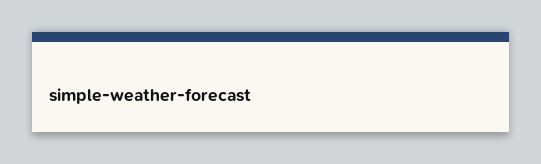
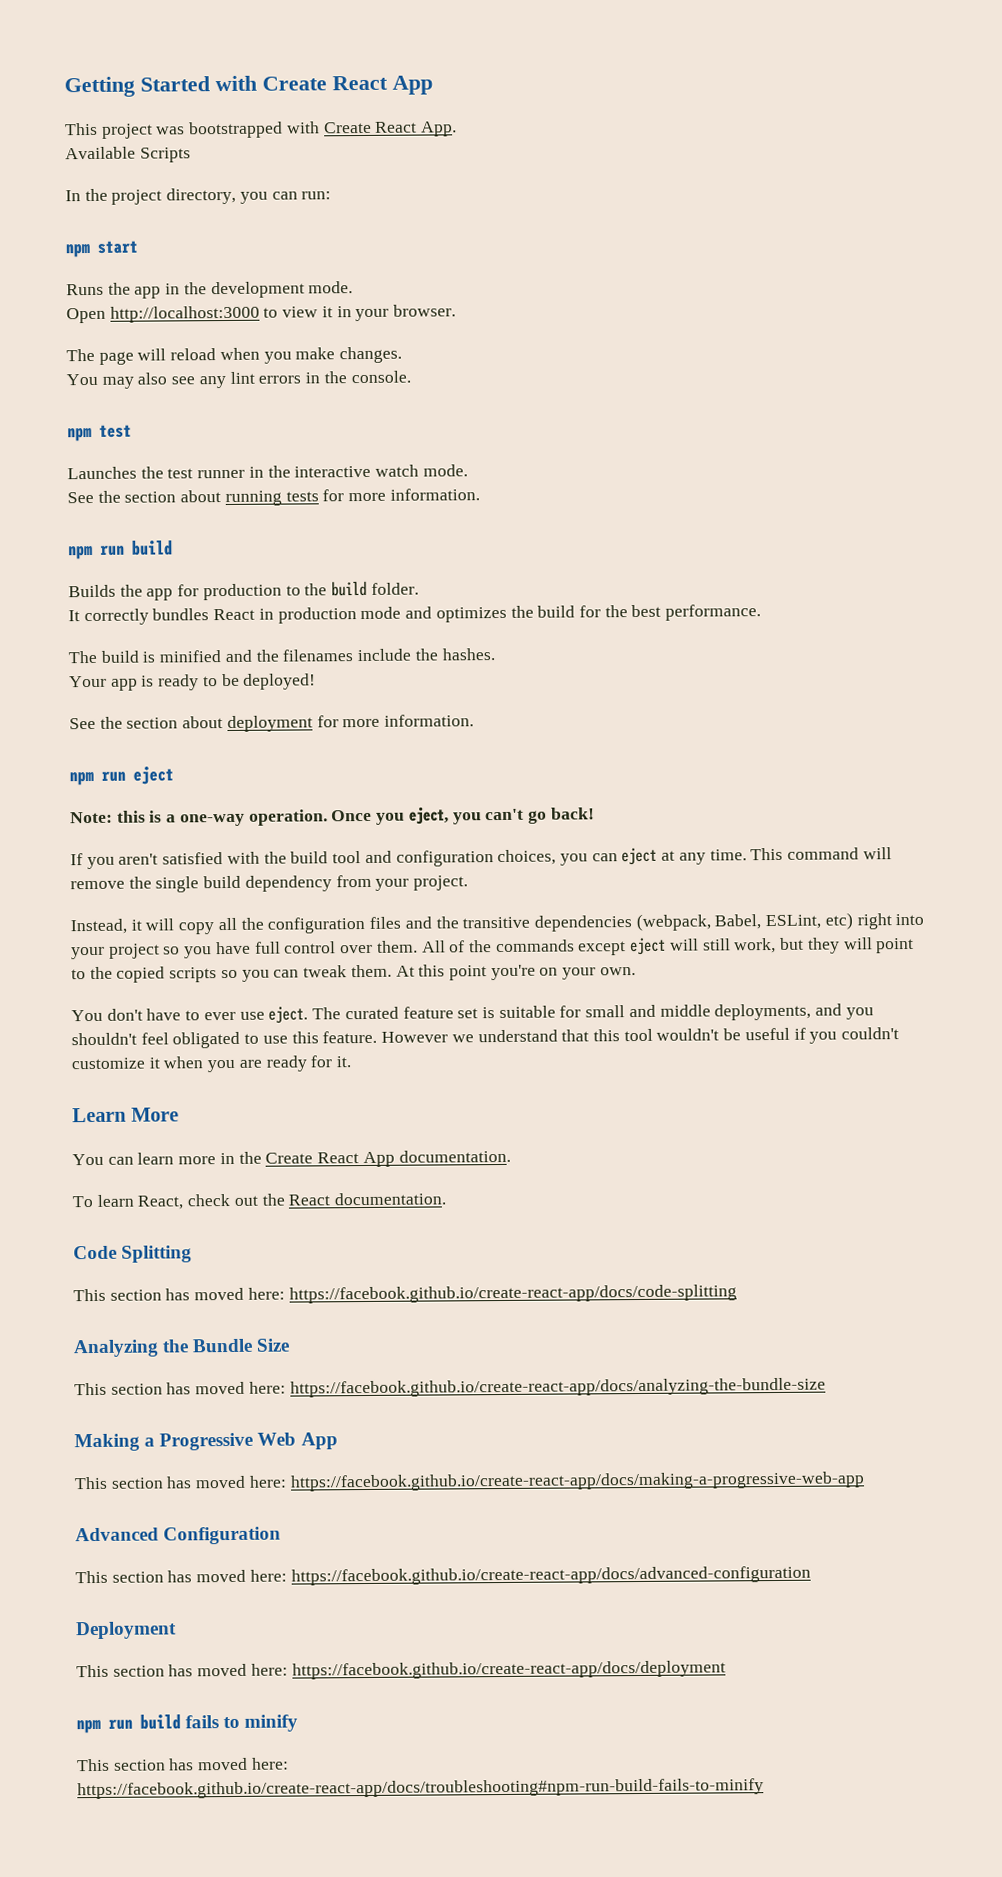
- simple-weather-forecast
+ Getting Started with Create React App
+ This project was bootstrapped with Create React App.
+ Available Scripts
+ In the project directory, you can run:
+ npm start
+ Runs the app in the development mode.
+ Open http://localhost:3000 to view it in your browser.
+ The page will reload when you make changes.
+ You may also see any lint errors in the console.
+ npm test
+ Launches the test runner in the interactive watch mode.
+ See the section about running tests for more information.
+ npm run build
+ Builds the app for production to the build folder.
+ It correctly bundles React in production mode and optimizes the build for the best performance.
+ The build is minified and the filenames include the hashes.
+ Your app is ready to be deployed!
+ See the section about deployment for more information.
+ npm run eject
+ Note: this is a one-way operation. Once you eject, you can't go back!
+ If you aren't satisfied with the build tool and configuration choices, you can eject at any time. This command will remove the single build dependency from your project.
+ Instead, it will copy all the configuration files and the transitive dependencies (webpack, Babel, ESLint, etc) right into your project so you have full control over them. All of the commands except eject will still work, but they will point to the copied scripts so you can tweak them. At this point you're on your own.
+ You don't have to ever use eject. The curated feature set is suitable for small and middle deployments, and you shouldn't feel obligated to use this feature. However we understand that this tool wouldn't be useful if you couldn't customize it when you are ready for it.
+ Learn More
+ You can learn more in the Create React App documentation.
+ To learn React, check out the React documentation.
+ Code Splitting
+ This section has moved here: https://facebook.github.io/create-react-app/docs/code-splitting
+ Analyzing the Bundle Size
+ This section has moved here: https://facebook.github.io/create-react-app/docs/analyzing-the-bundle-size
+ Making a Progressive Web App
+ This section has moved here: https://facebook.github.io/create-react-app/docs/making-a-progressive-web-app
+ Advanced Configuration
+ This section has moved here: https://facebook.github.io/create-react-app/docs/advanced-configuration
+ Deployment
+ This section has moved here: https://facebook.github.io/create-react-app/docs/deployment
+ npm run build fails to minify
+ This section has moved here: https://facebook.github.io/create-react-app/docs/troubleshooting#npm-run-build-fails-to-minify

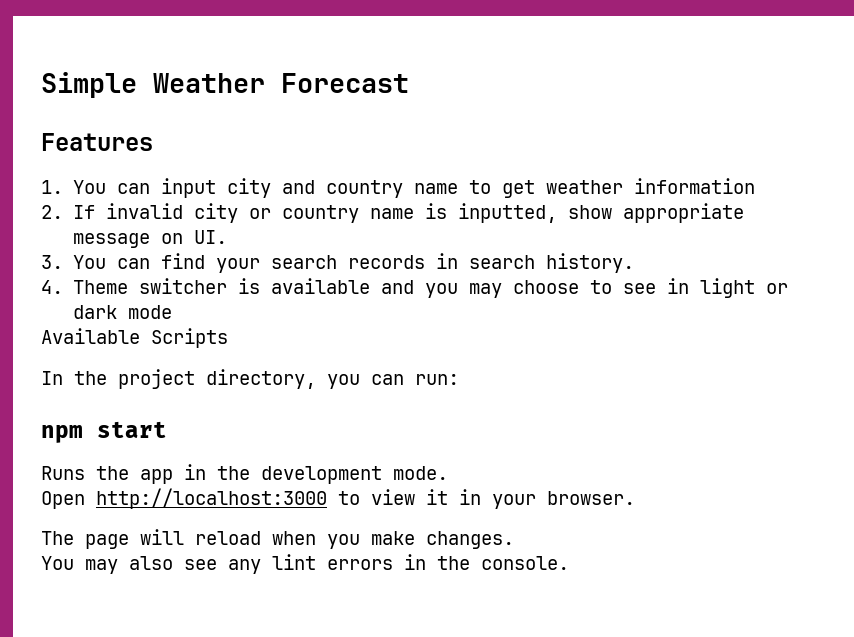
- Getting Started with Create React App
- This project was bootstrapped with Create React App.
+ Simple Weather Forecast
+ Features
+ 1. You can input city and country name to get weather information
+ 2. If invalid city or country name is inputted, show appropriate message on UI.
+ 3. You can find your search records in search history.
+ 4. Theme switcher is available and you may choose to see in light or dark mode
- npm test
- Launches the test runner in the interactive watch mode.
- See the section about running tests for more information.
- npm run build
- Builds the app for production to the build folder.
- It correctly bundles React in production mode and optimizes the build for the best performance.
- The build is minified and the filenames include the hashes.
- Your app is ready to be deployed!
- See the section about deployment for more information.
- npm run eject
- Note: this is a one-way operation. Once you eject, you can't go back!
- If you aren't satisfied with the build tool and configuration choices, you can eject at any time. This command will remove the single build dependency from your project.
- Instead, it will copy all the configuration files and the transitive dependencies (webpack, Babel, ESLint, etc) right into your project so you have full control over them. All of the commands except eject will still work, but they will point to the copied scripts so you can tweak them. At this point you're on your own.
- You don't have to ever use eject. The curated feature set is suitable for small and middle deployments, and you shouldn't feel obligated to use this feature. However we understand that this tool wouldn't be useful if you couldn't customize it when you are ready for it.
- Learn More
- You can learn more in the Create React App documentation.
- To learn React, check out the React documentation.
- Code Splitting
- This section has moved here: https://facebook.github.io/create-react-app/docs/code-splitting
- Analyzing the Bundle Size
- This section has moved here: https://facebook.github.io/create-react-app/docs/analyzing-the-bundle-size
- Making a Progressive Web App
- This section has moved here: https://facebook.github.io/create-react-app/docs/making-a-progressive-web-app
- Advanced Configuration
- This section has moved here: https://facebook.github.io/create-react-app/docs/advanced-configuration
- Deployment
- This section has moved here: https://facebook.github.io/create-react-app/docs/deployment
- npm run build fails to minify
- This section has moved here: https://facebook.github.io/create-react-app/docs/troubleshooting#npm-run-build-fails-to-minify

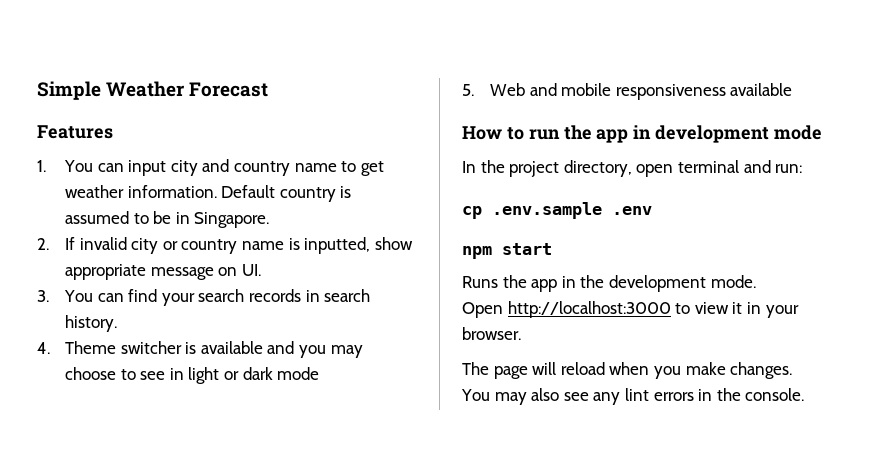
- 1. You can input city and country name to get weather information
+ 1. You can input city and country name to get weather information. Default country is assumed to be in Singapore.
- Available Scripts
- In the project directory, you can run:
+ 5. Web and mobile responsiveness available
+ How to run the app in development mode
+ In the project directory, open terminal and run:
+ cp .env.sample .env

